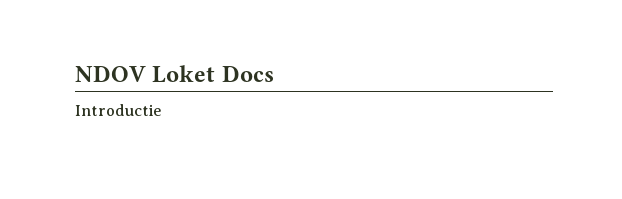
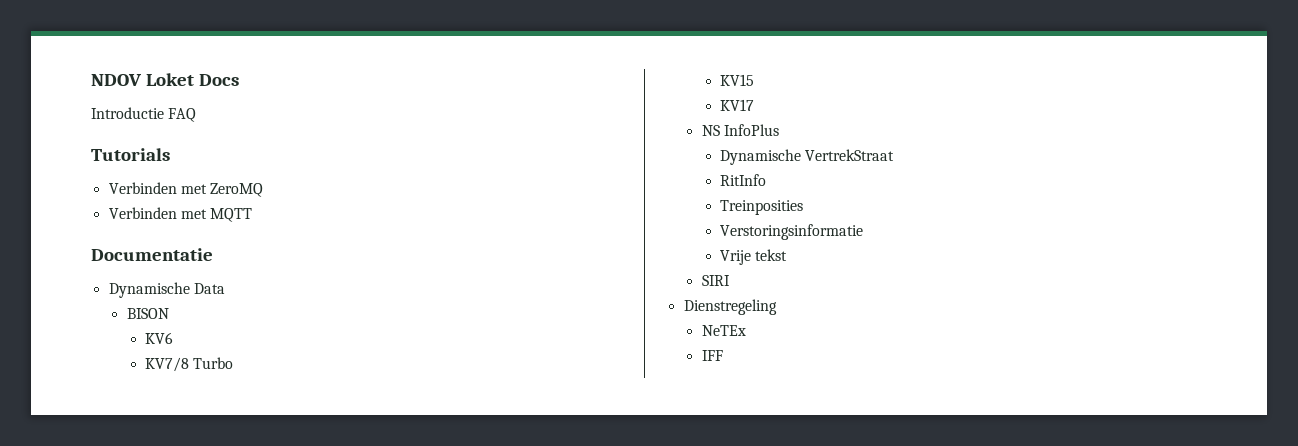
- Introductie
+ Introductie FAQ
+ Tutorials
+ Verbinden met ZeroMQ
+ Verbinden met MQTT
+ Documentatie
+ Dynamische Data
+ BISON
+ KV6
+ KV7/8 Turbo
+ KV15
+ KV17
+ NS InfoPlus
+ Dynamische VertrekStraat
+ RitInfo
+ Treinposities
+ Verstoringsinformatie
+ Vrije tekst
+ SIRI
+ Dienstregeling
+ NeTEx
+ IFF

